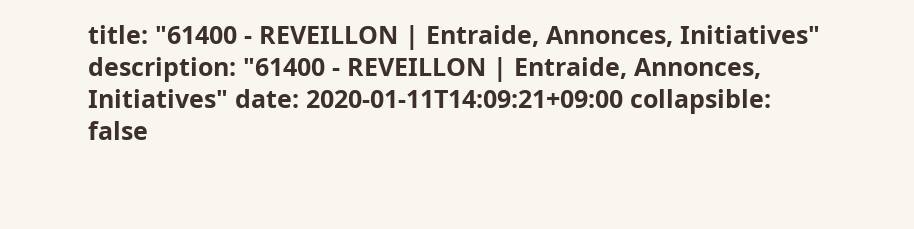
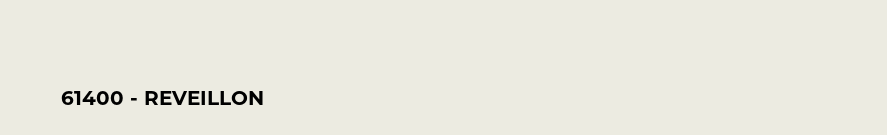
- title: "61400 - REVEILLON | Entraide, Annonces, Initiatives" description: "61400 - REVEILLON | Entraide, Annonces, Initiatives" date: 2020-01-11T14:09:21+09:00 collapsible: false
+ 61400 - REVEILLON

